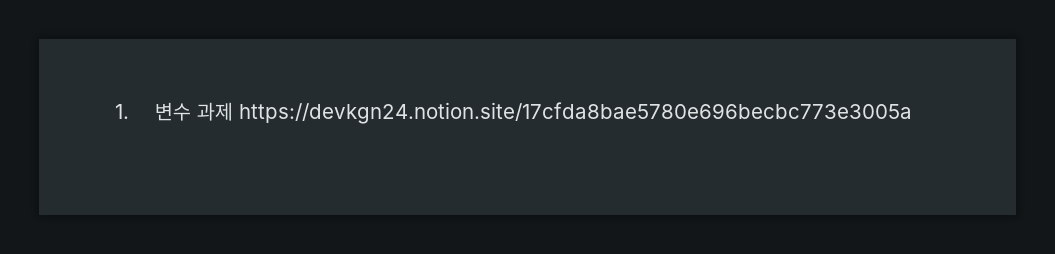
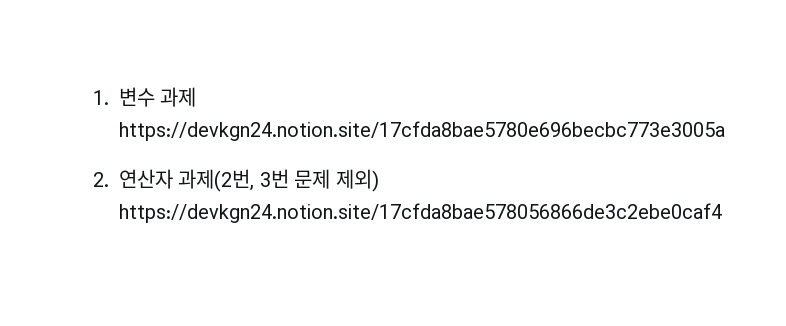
+ 2. 연산자 과제(2번, 3번 문제 제외) https://devkgn24.notion.site/17cfda8bae578056866de3c2ebe0caf4

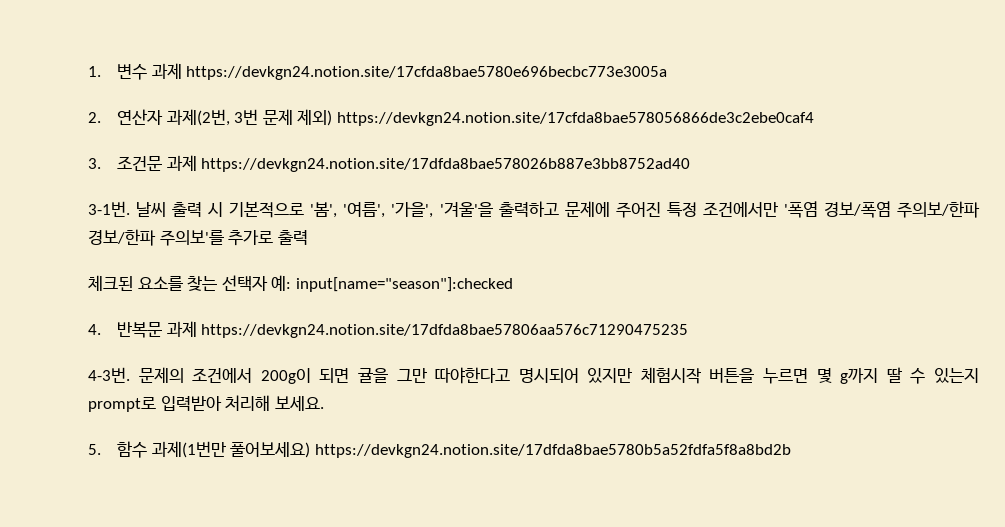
+ 3. 조건문 과제 https://devkgn24.notion.site/17dfda8bae578026b887e3bb8752ad40
+ 3-1번. 날씨 출력 시 기본적으로 '봄', '여름', '가을', '겨울'을 출력하고 문제에 주어진 특정 조건에서만 '폭염 경보/폭염 주의보/한파 경보/한파 주의보'를 추가로 출력
+ 체크된 요소를 찾는 선택자 예: input[name="season"]:checked
+ 4. 반복문 과제 https://devkgn24.notion.site/17dfda8bae57806aa576c71290475235
+ 4-3번. 문제의 조건에서 200g이 되면 귤을 그만 따야한다고 명시되어 있지만 체험시작 버튼을 누르면 몇 g까지 딸 수 있는지 prompt로 입력받아 처리해 보세요.
+ 5. 함수 과제(1번만 풀어보세요) https://devkgn24.notion.site/17dfda8bae5780b5a52fdfa5f8a8bd2b

